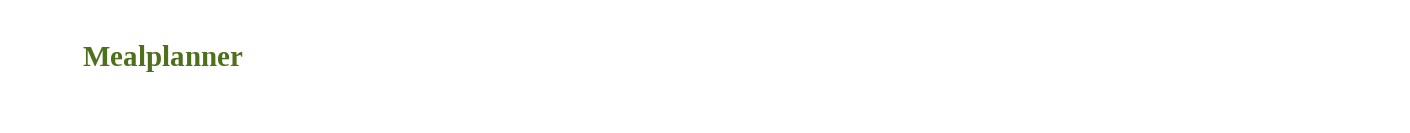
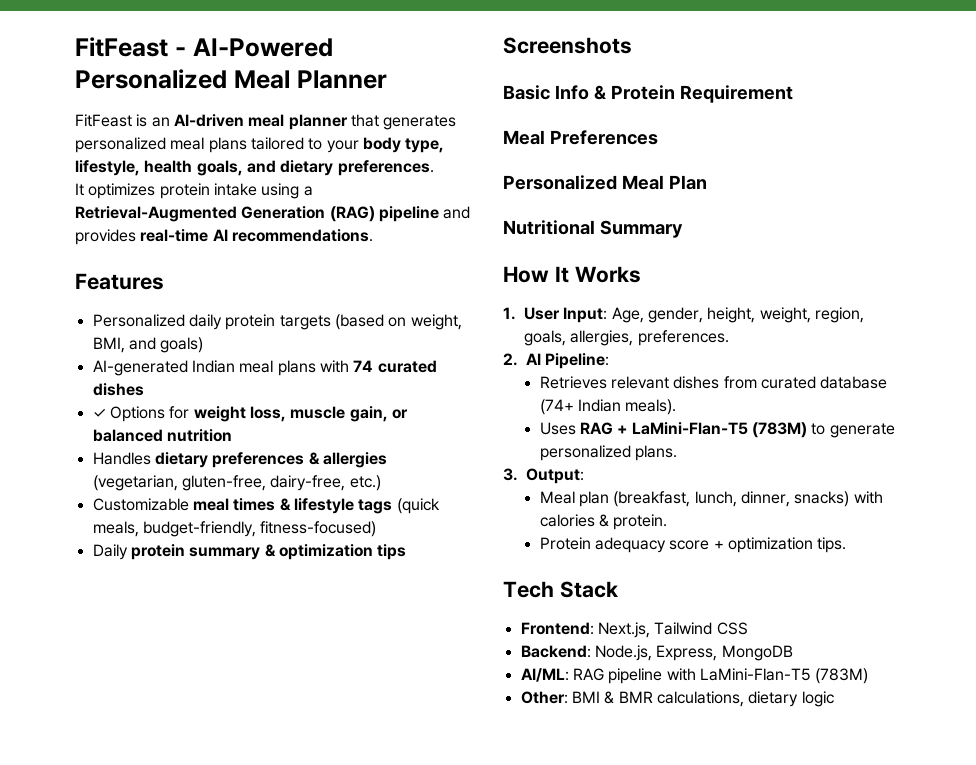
- Mealplanner
+ FitFeast - AI-Powered Personalized Meal Planner
+ FitFeast is an AI-driven meal planner that generates personalized meal plans tailored to your body type, lifestyle, health goals, and dietary preferences.
+ It optimizes protein intake using a Retrieval-Augmented Generation (RAG) pipeline and provides real-time AI recommendations.
+ Features
+ Personalized daily protein targets (based on weight, BMI, and goals)
+ AI-generated Indian meal plans with 74 curated dishes
+ ✓ Options for weight loss, muscle gain, or balanced nutrition
+ Handles dietary preferences & allergies (vegetarian, gluten-free, dairy-free, etc.)
+ Customizable meal times & lifestyle tags (quick meals, budget-friendly, fitness-focused)
+ Daily protein summary & optimization tips
+ Screenshots
+ Basic Info & Protein Requirement
+ Meal Preferences
+ Personalized Meal Plan
+ Nutritional Summary
+ How It Works
+ 1. User Input: Age, gender, height, weight, region, goals, allergies, preferences.
+ 2. AI Pipeline:
+ Retrieves relevant dishes from curated database (74+ Indian meals).
+ Uses RAG + LaMini-Flan-T5 (783M) to generate personalized plans.
+ 3. Output:
+ Meal plan (breakfast, lunch, dinner, snacks) with calories & protein.
+ Protein adequacy score + optimization tips.
+ Tech Stack
+ Frontend: Next.js, Tailwind CSS
+ Backend: Node.js, Express, MongoDB
+ AI/ML: RAG pipeline with LaMini-Flan-T5 (783M)
+ Other: BMI & BMR calculations, dietary logic

